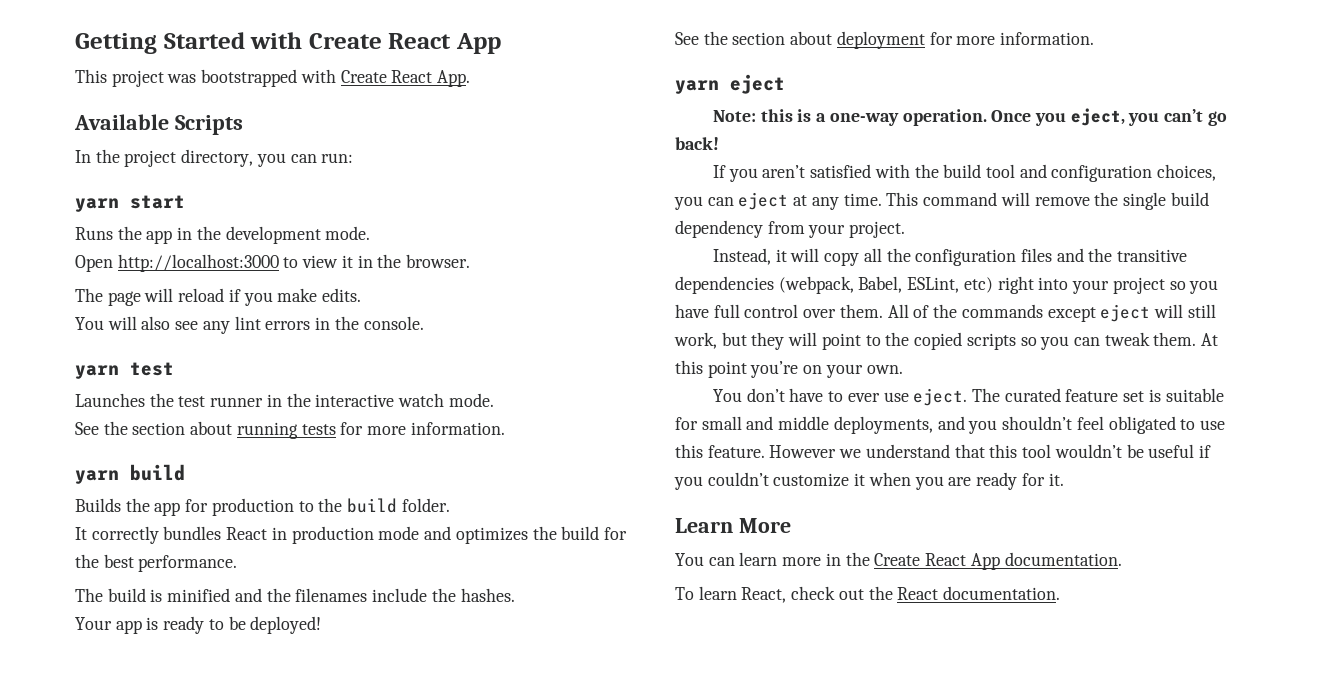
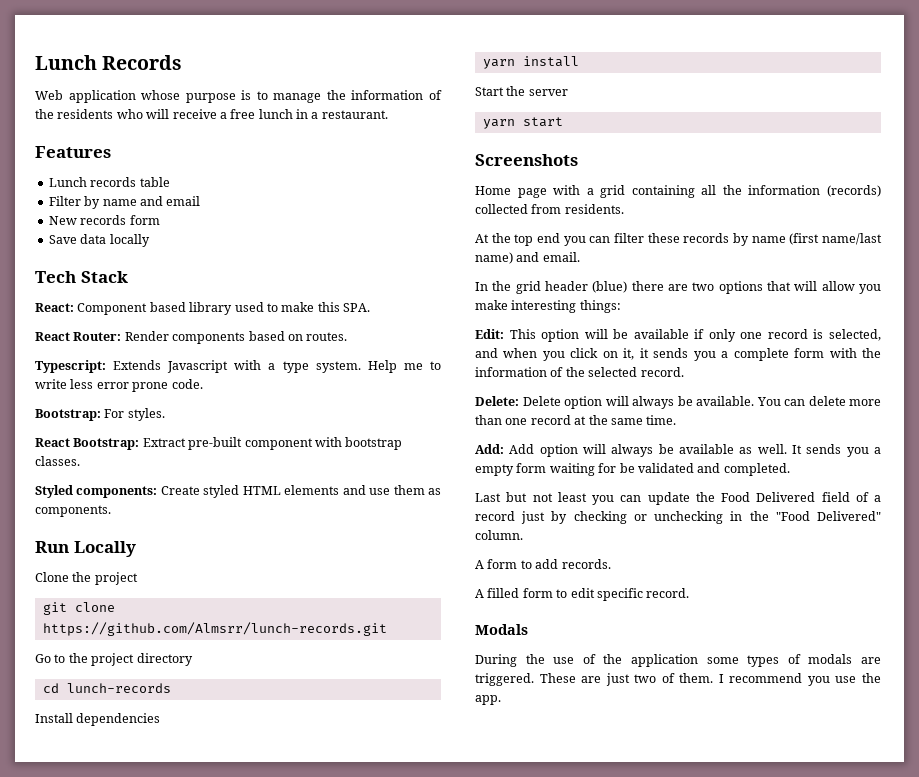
- Getting Started with Create React App
- This project was bootstrapped with Create React App.
- Available Scripts
- In the project directory, you can run:
+ Lunch Records
+ Web application whose purpose is to manage the information of the residents who will receive a free lunch in a restaurant.
+ Features
+ Lunch records table
+ Filter by name and email
+ New records form
+ Save data locally
+ Tech Stack
+ React: Component based library used to make this SPA.
+ React Router: Render components based on routes.
+ Typescript: Extends Javascript with a type system. Help me to write less error prone code.
+ Bootstrap: For styles.
+ React Bootstrap: Extract pre-built component with bootstrap classes.
+ Styled components: Create styled HTML elements and use them as components.
+ Run Locally
+ Clone the project
+ git clone https://github.com/Almsrr/lunch-records.git
+ Go to the project directory
+ cd lunch-records
+ Install dependencies
+ yarn install
+ Start the server
  yarn start
- Runs the app in the development mode.
- Open http://localhost:3000 to view it in the browser.
- The page will reload if you make edits.
- You will also see any lint errors in the console.
- yarn test
- Launches the test runner in the interactive watch mode.
- See the section about running tests for more information.
- yarn build
- Builds the app for production to the build folder.
- It correctly bundles React in production mode and optimizes the build for the best performance.
- The build is minified and the filenames include the hashes.
- Your app is ready to be deployed!
- See the section about deployment for more information.
- yarn eject
- Note: this is a one-way operation. Once you eject, you can’t go back!
- If you aren’t satisfied with the build tool and configuration choices, you can eject at any time. This command will remove the single build dependency from your project.
- Instead, it will copy all the configuration files and the transitive dependencies (webpack, Babel, ESLint, etc) right into your project so you have full control over them. All of the commands except eject will still work, but they will point to the copied scripts so you can tweak them. At this point you’re on your own.
- You don’t have to ever use eject. The curated feature set is suitable for small and middle deployments, and you shouldn’t feel obligated to use this feature. However we understand that this tool wouldn’t be useful if you couldn’t customize it when you are ready for it.
- Learn More
- You can learn more in the Create React App documentation.
- To learn React, check out the React documentation.
+ Screenshots
+ Home page with a grid containing all the information (records) collected from residents.
+ At the top end you can filter these records by name (first name/last name) and email.
+ In the grid header (blue) there are two options that will allow you make interesting things:
+ Edit: This option will be available if only one record is selected, and when you click on it, it sends you a complete form with the information of the selected record.
+ Delete: Delete option will always be available. You can delete more than one record at the same time.
+ Add: Add option will always be available as well. It sends you a empty form waiting for be validated and completed.
+ Last but not least you can update the Food Delivered field of a record just by checking or unchecking in the "Food Delivered" column.
+ A form to add records.
+ A filled form to edit specific record.
+ Modals
+ During the use of the application some types of modals are triggered. These are just two of them. I recommend you use the app.

